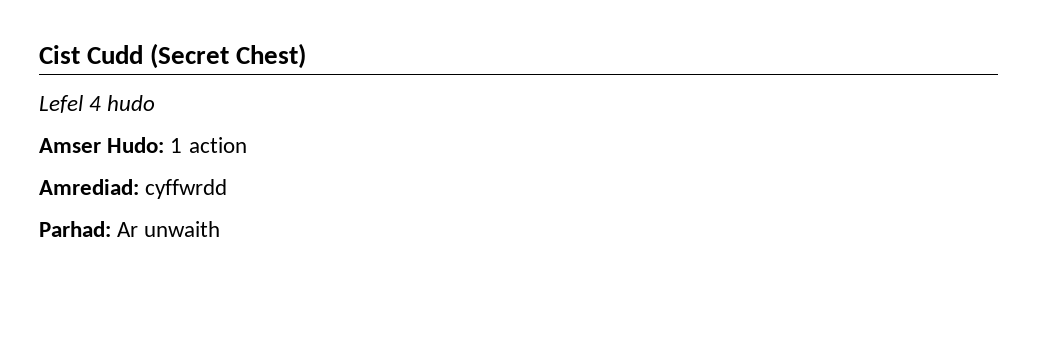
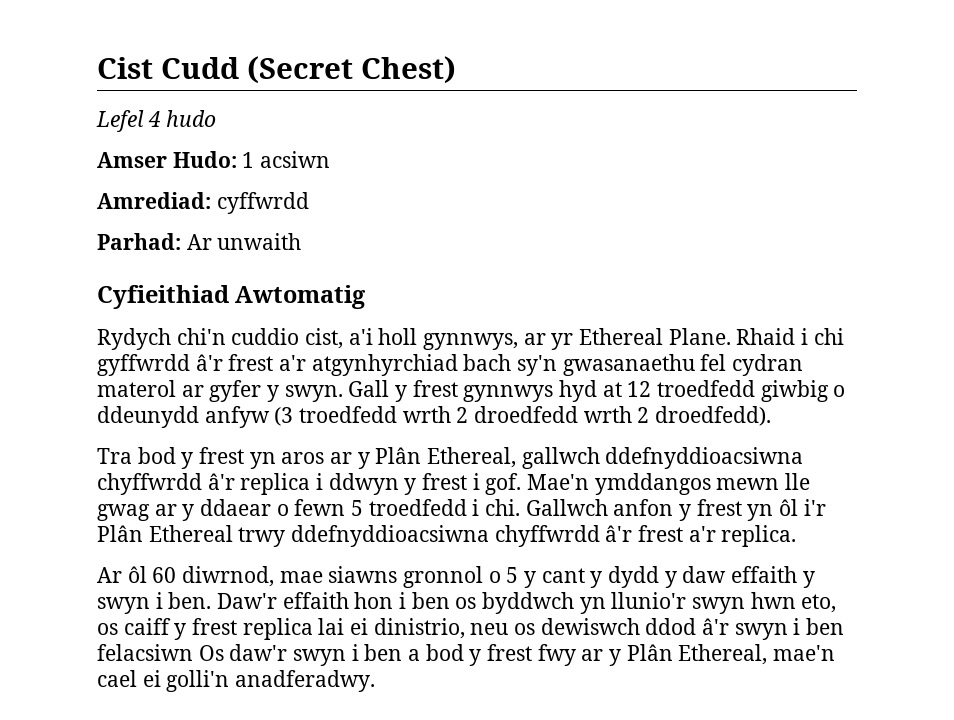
- Amser Hudo: 1 action
+ Amser Hudo: 1 acsiwn
+ Cyfieithiad Awtomatig
+ Rydych chi'n cuddio cist, a'i holl gynnwys, ar yr Ethereal Plane. Rhaid i chi gyffwrdd â'r frest a'r atgynhyrchiad bach sy'n gwasanaethu fel cydran materol ar gyfer y swyn. Gall y frest gynnwys hyd at 12 troedfedd giwbig o ddeunydd anfyw (3 troedfedd wrth 2 droedfedd wrth 2 droedfedd).
+ Tra bod y frest yn aros ar y Plân Ethereal, gallwch ddefnyddioacsiwna chyffwrdd â'r replica i ddwyn y frest i gof. Mae'n ymddangos mewn lle gwag ar y ddaear o fewn 5 troedfedd i chi. Gallwch anfon y frest yn ôl i'r Plân Ethereal trwy ddefnyddioacsiwna chyffwrdd â'r frest a'r replica.
+ Ar ôl 60 diwrnod, mae siawns gronnol o 5 y cant y dydd y daw effaith y swyn i ben. Daw'r effaith hon i ben os byddwch yn llunio'r swyn hwn eto, os caiff y frest replica lai ei dinistrio, neu os dewiswch ddod â'r swyn i ben felacsiwn Os daw'r swyn i ben a bod y frest fwy ar y Plân Ethereal, mae'n cael ei golli'n anadferadwy.

